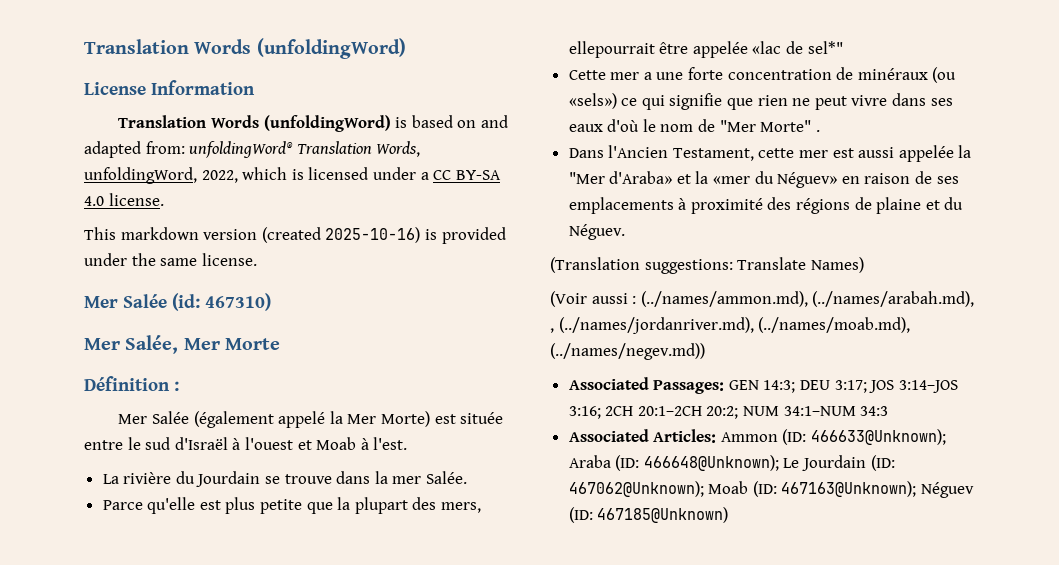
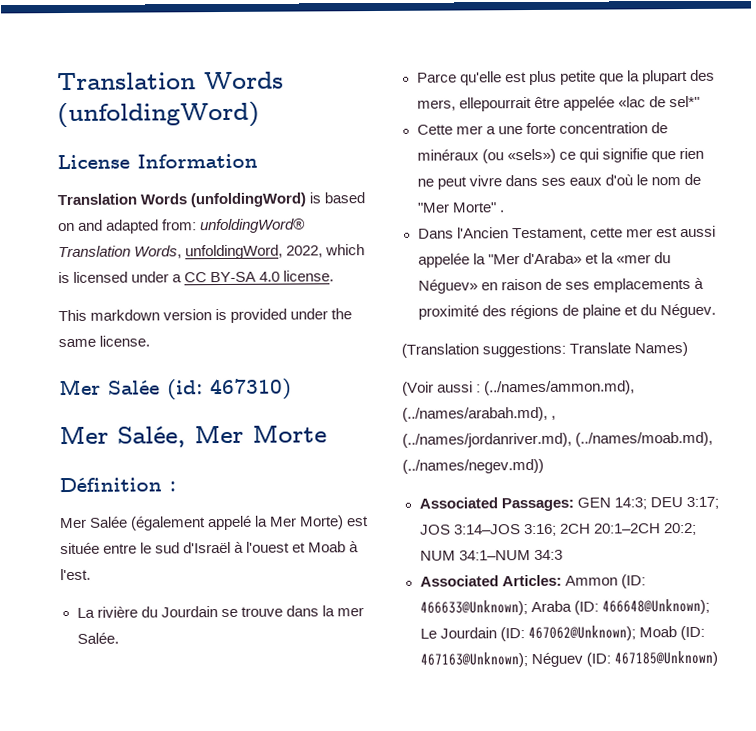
- This markdown version (created 2025-10-16) is provided under the same license.
+ This markdown version is provided under the same license.

